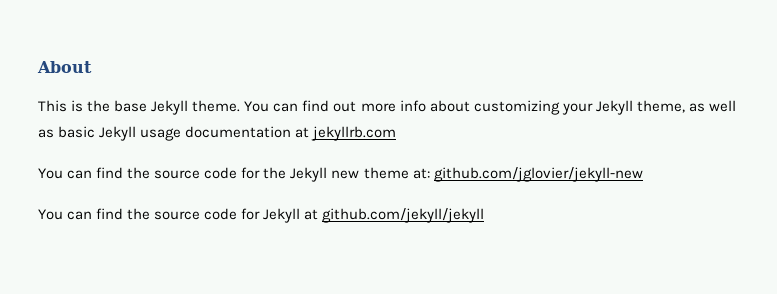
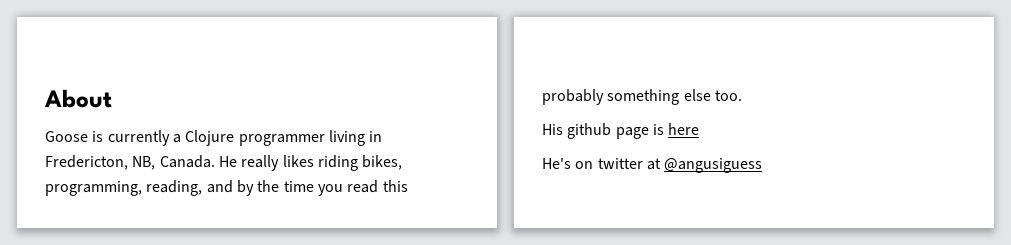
- This is the base Jekyll theme. You can find out more info about customizing your Jekyll theme, as well as basic Jekyll usage documentation at jekyllrb.com
- You can find the source code for the Jekyll new theme at: github.com/jglovier/jekyll-new
- You can find the source code for Jekyll at github.com/jekyll/jekyll
+ Goose is currently a Clojure programmer living in Fredericton, NB, Canada. He really likes riding bikes, programming, reading, and by the time you read this probably something else too.
+ His github page is here
+ He's on twitter at @angusiguess

